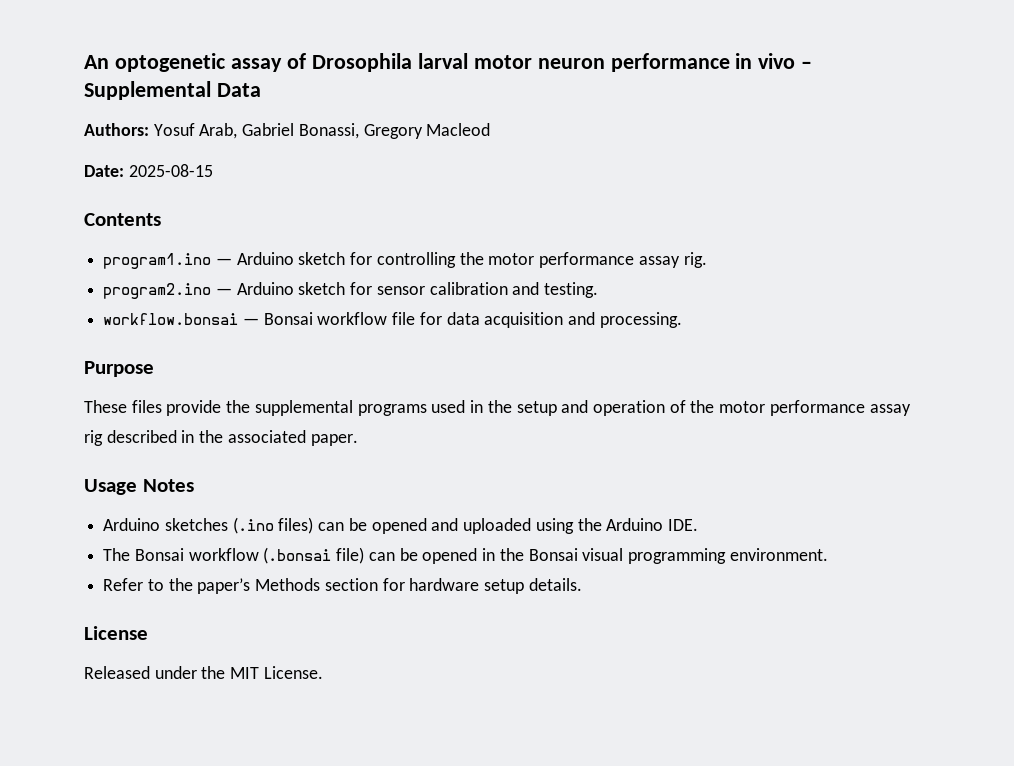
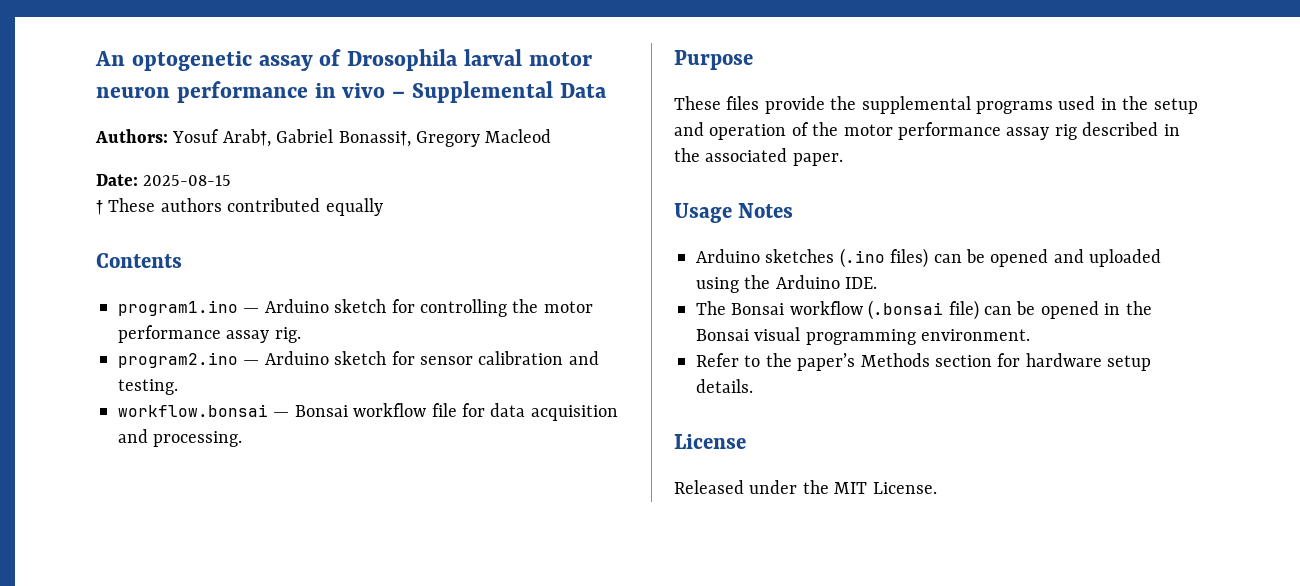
- Authors: Yosuf Arab, Gabriel Bonassi, Gregory Macleod
+ Authors: Yosuf Arab†, Gabriel Bonassi†, Gregory Macleod
+ † These authors contributed equally

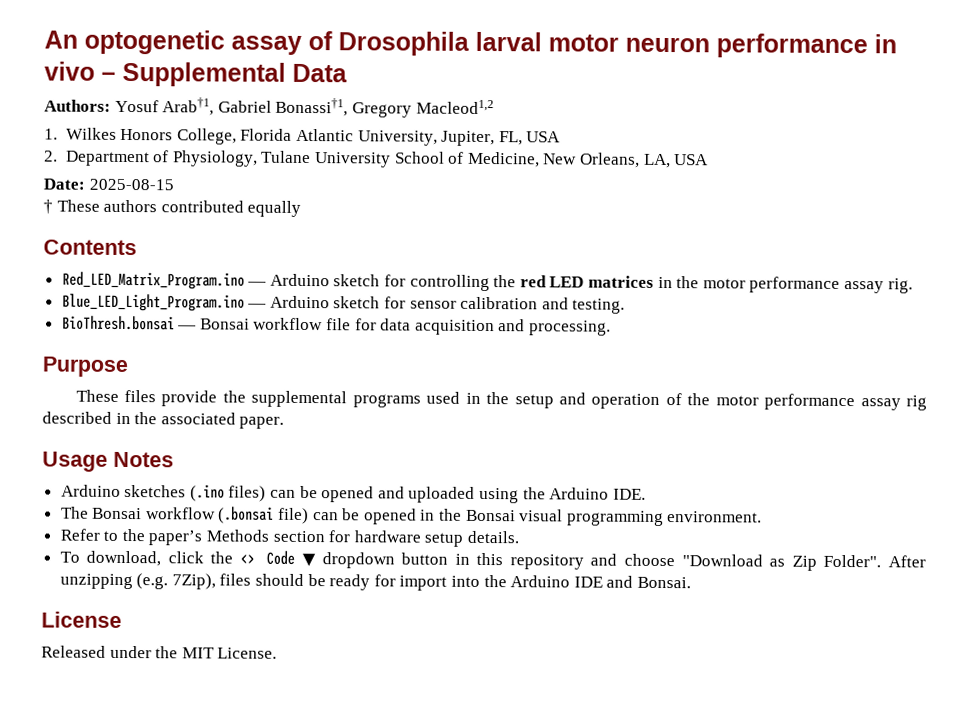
- Authors: Yosuf Arab†, Gabriel Bonassi†, Gregory Macleod
+ Authors: Yosuf Arab†1, Gabriel Bonassi†1, Gregory Macleod1,2
+ 1. Wilkes Honors College, Florida Atlantic University, Jupiter, FL, USA
+ 2. Department of Physiology, Tulane University School of Medicine, New Orleans, LA, USA
- program1.ino — Arduino sketch for controlling the motor performance assay rig.
+ Red_LED_Matrix_Program.ino — Arduino sketch for controlling the red LED matrices in the motor performance assay rig.
- program2.ino — Arduino sketch for sensor calibration and testing.
+ Blue_LED_Light_Program.ino — Arduino sketch for sensor calibration and testing.
- workflow.bonsai — Bonsai workflow file for data acquisition and processing.
+ BioThresh.bonsai — Bonsai workflow file for data acquisition and processing.
+ To download, click the <> Code ▼ dropdown button in this repository and choose "Download as Zip Folder". After unzipping (e.g. 7Zip), files should be ready for import into the Arduino IDE and Bonsai.

